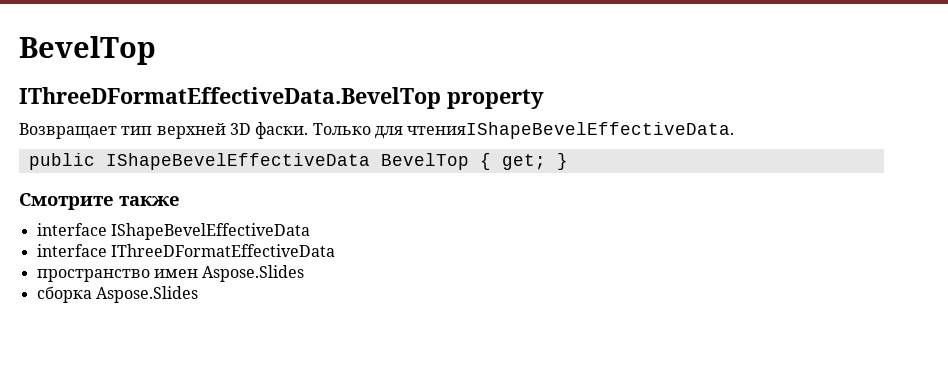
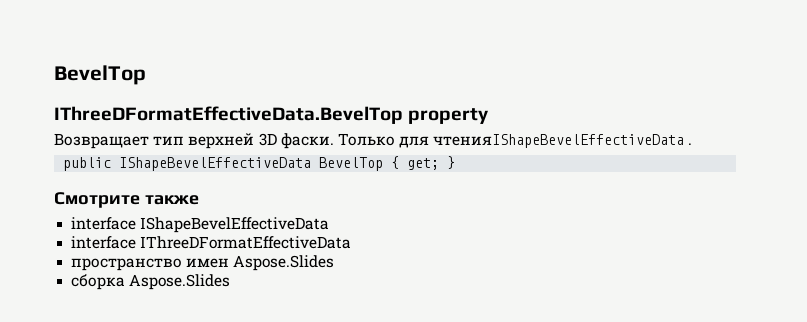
- Только для чтенияIShapeBevelEffectiveData.
+ Только для чтенияIShapeBevelEffectiveData .

